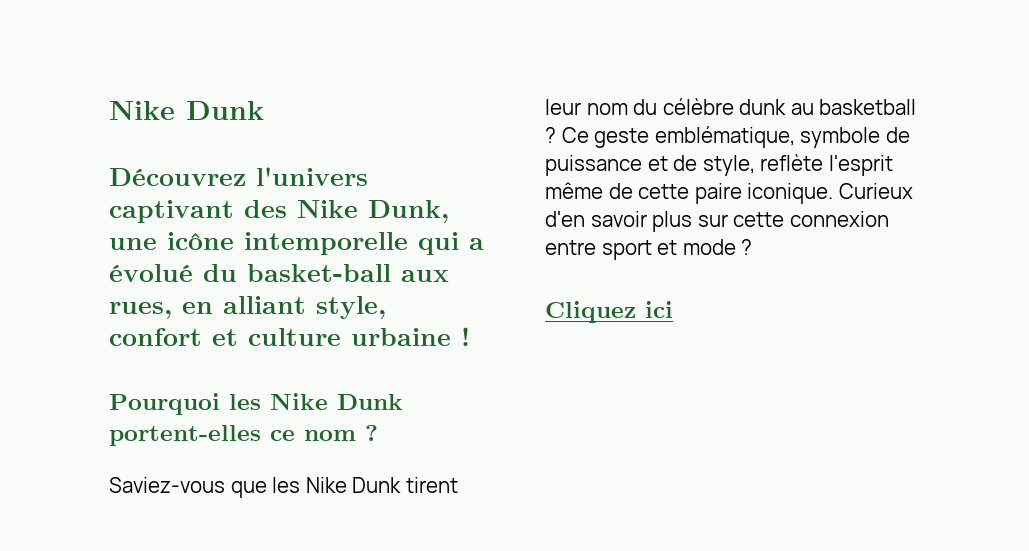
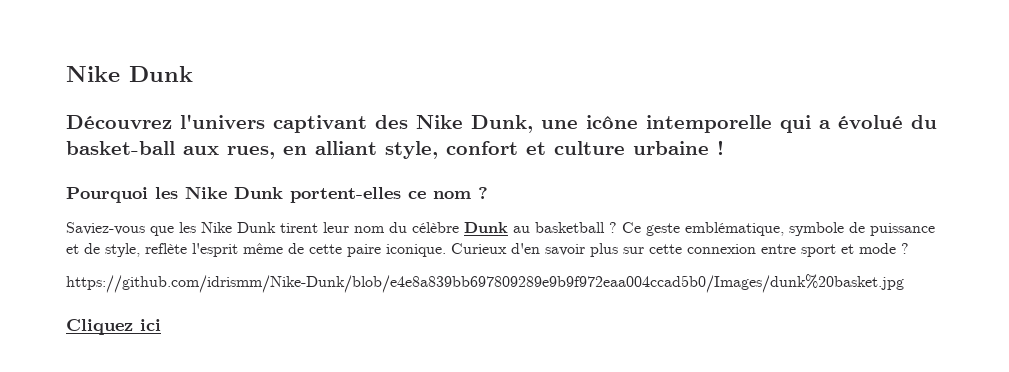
- Saviez-vous que les Nike Dunk tirent leur nom du célèbre dunk au basketball ?
+ Saviez-vous que les Nike Dunk tirent leur nom du célèbre Dunk au basketball ?
+ https://github.com/idrismm/Nike-Dunk/blob/e4e8a839bb697809289e9b9f972eaa004ccad5b0/Images/dunk%20basket.jpg

